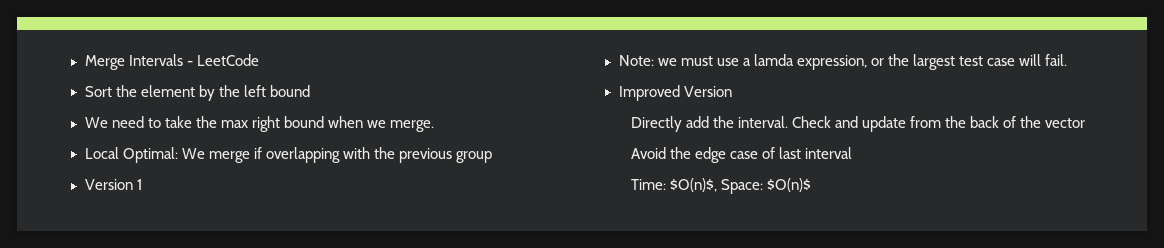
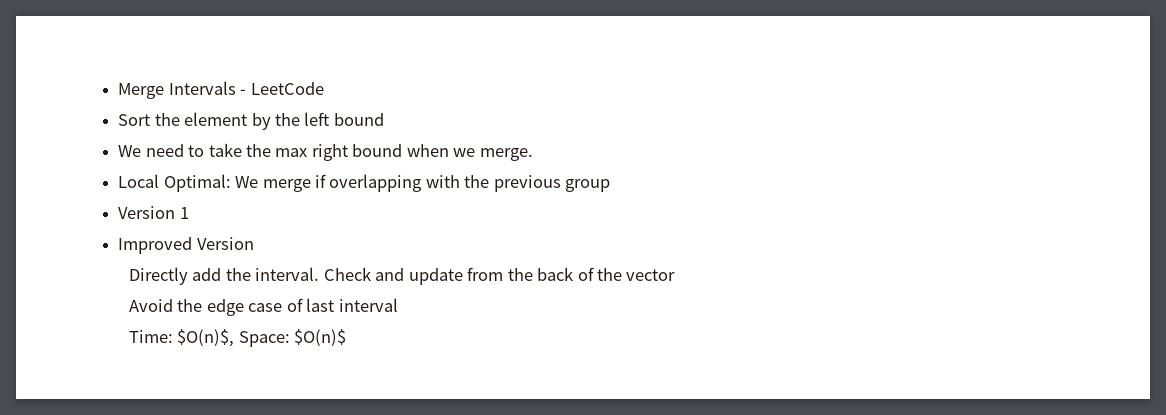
- Note: we must use a lamda expression, or the largest test case will fail.

